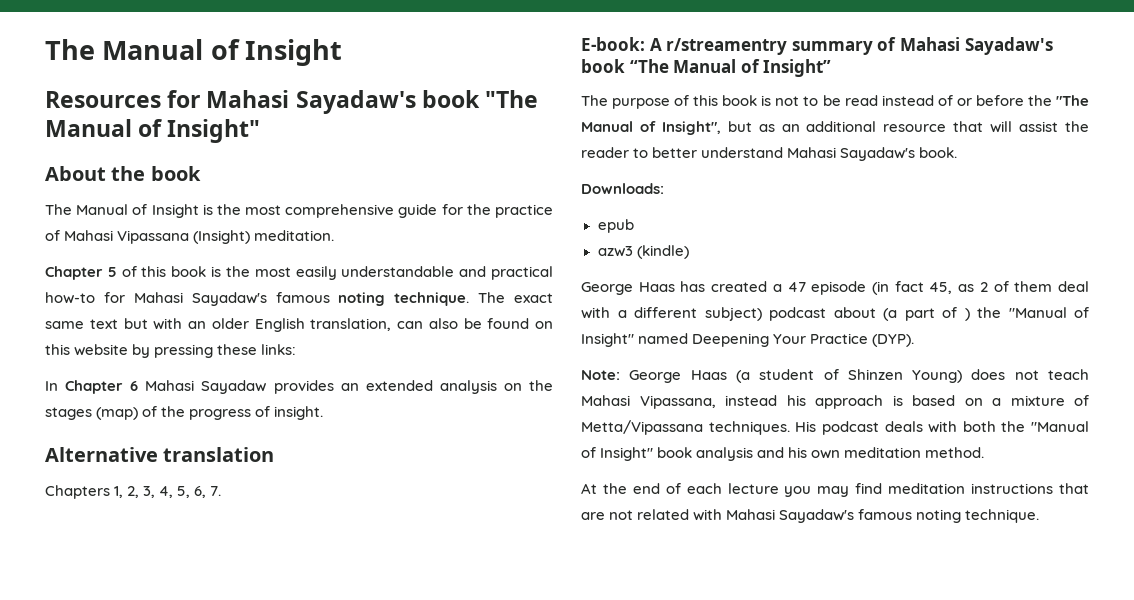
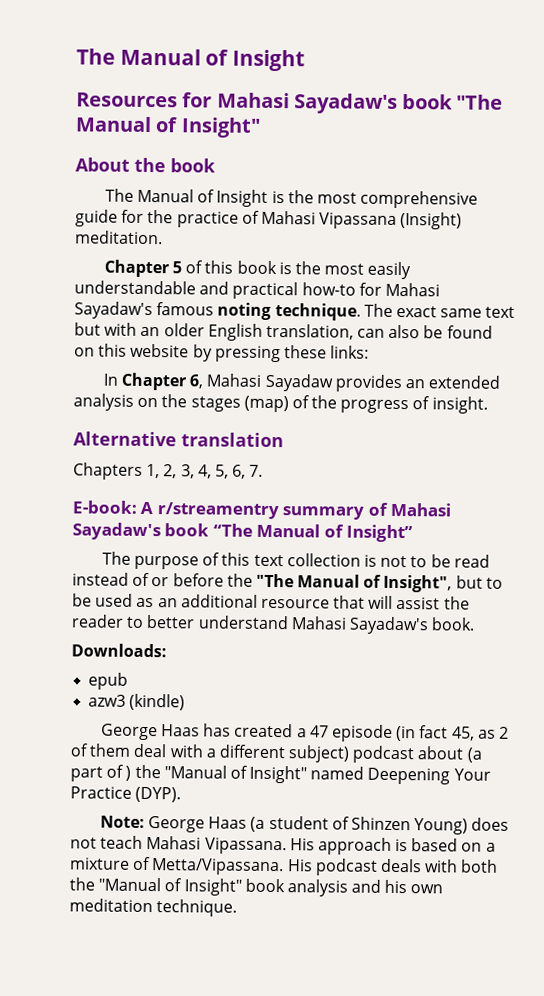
- In Chapter 6 Mahasi Sayadaw provides an extended analysis on the stages (map) of the progress of insight.
+ In Chapter 6, Mahasi Sayadaw provides an extended analysis on the stages (map) of the progress of insight.
- The purpose of this book is not to be read instead of or before the "The Manual of Insight", but as an additional resource that will assist the reader to better understand Mahasi Sayadaw's book.
+ The purpose of this text collection is not to be read instead of or before the "The Manual of Insight", but to be used as an additional resource that will assist the reader to better understand Mahasi Sayadaw's book.
- Note: George Haas (a student of Shinzen Young) does not teach Mahasi Vipassana, instead his approach is based on a mixture of Metta/Vipassana techniques.
+ Note: George Haas (a student of Shinzen Young) does not teach Mahasi Vipassana. His approach is based on a mixture of Metta/Vipassana.
- His podcast deals with both the "Manual of Insight" book analysis and his own meditation method.
- At the end of each lecture you may find meditation instructions that are not related with Mahasi Sayadaw's famous noting technique.
+ His podcast deals with both the "Manual of Insight" book analysis and his own meditation technique.

